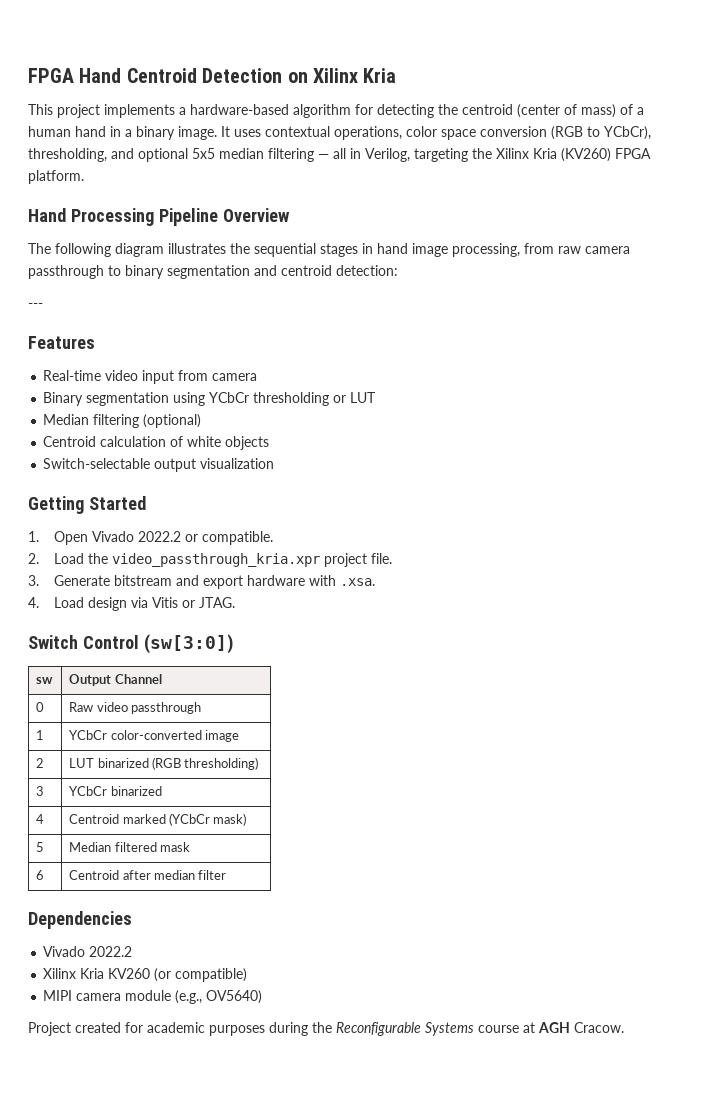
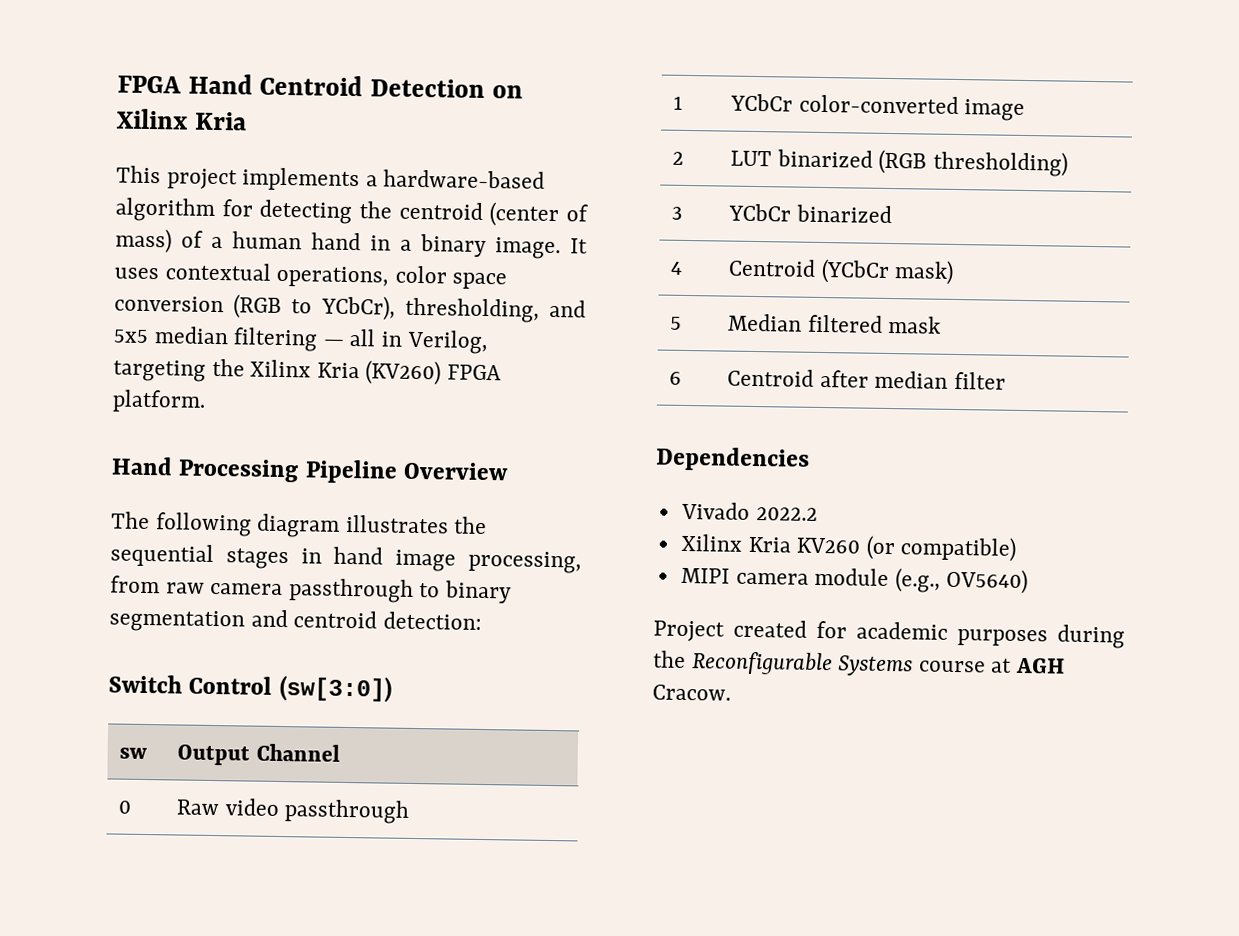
- It uses contextual operations, color space conversion (RGB to YCbCr), thresholding, and optional 5x5 median filtering — all in Verilog, targeting the Xilinx Kria (KV260) FPGA platform.
+ It uses contextual operations, color space conversion (RGB to YCbCr), thresholding, and 5x5 median filtering — all in Verilog, targeting the Xilinx Kria (KV260) FPGA platform.
- ---
- Features
- Real-time video input from camera
- Binary segmentation using YCbCr thresholding or LUT
- Median filtering (optional)
- Centroid calculation of white objects
- Switch-selectable output visualization
- Getting Started
- 1. Open Vivado 2022.2 or compatible.
- 2. Load the video_passthrough_kria.xpr project file.
- 3. Generate bitstream and export hardware with .xsa.
- 4. Load design via Vitis or JTAG.
- 4 | Centroid marked (YCbCr mask)
+ 4 | Centroid (YCbCr mask)

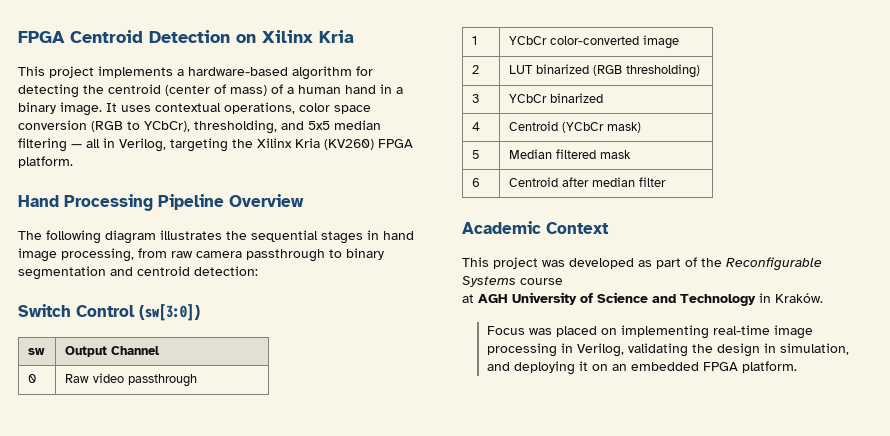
- FPGA Hand Centroid Detection on Xilinx Kria
+ FPGA Centroid Detection on Xilinx Kria
- Dependencies
- Vivado 2022.2
- Xilinx Kria KV260 (or compatible)
- MIPI camera module (e.g., OV5640)
- Project created for academic purposes during the Reconfigurable Systems course at AGH Cracow.
+ Academic Context
+ This project was developed as part of the Reconfigurable Systems course
+ at AGH University of Science and Technology in Kraków.
+ Focus was placed on implementing real-time image processing in Verilog, validating the design in simulation, and deploying it on an embedded FPGA platform.

